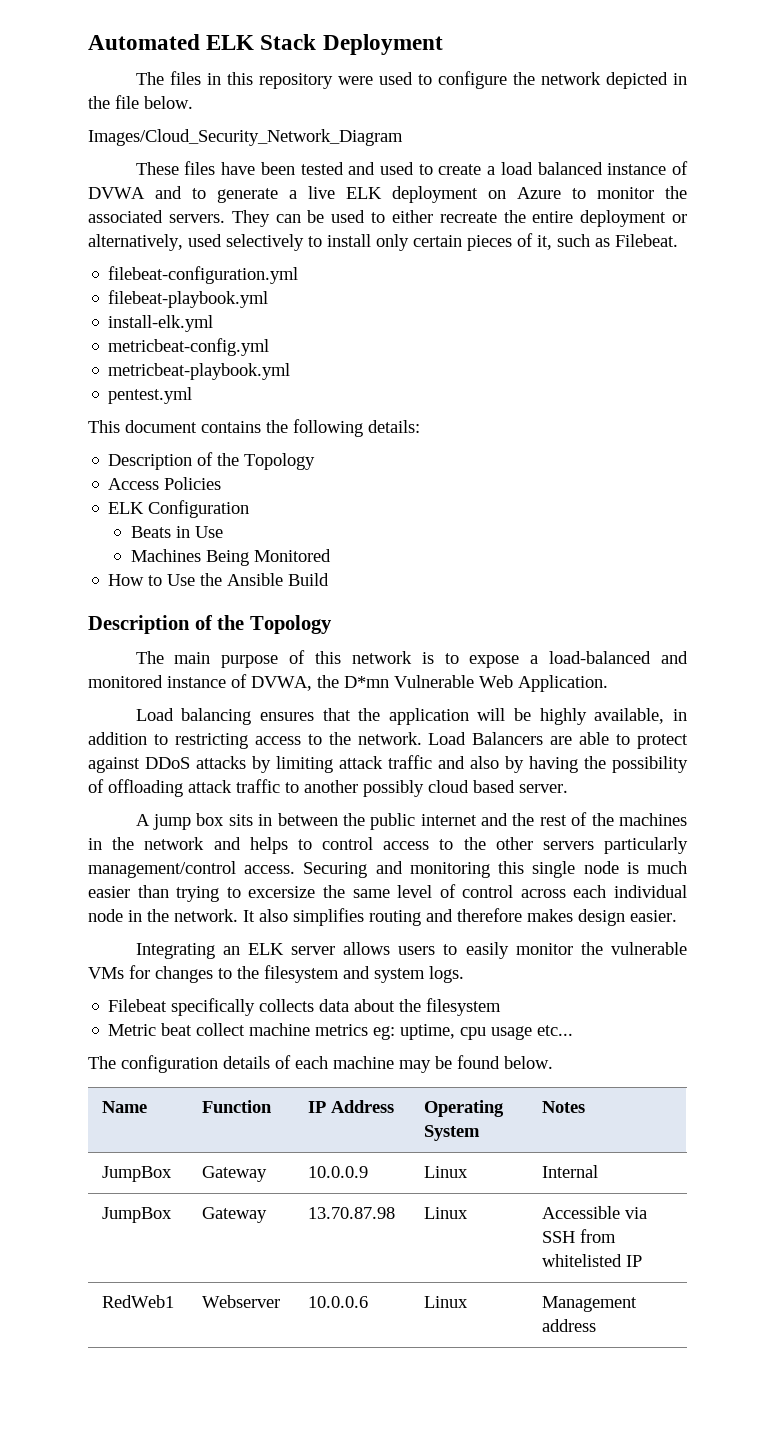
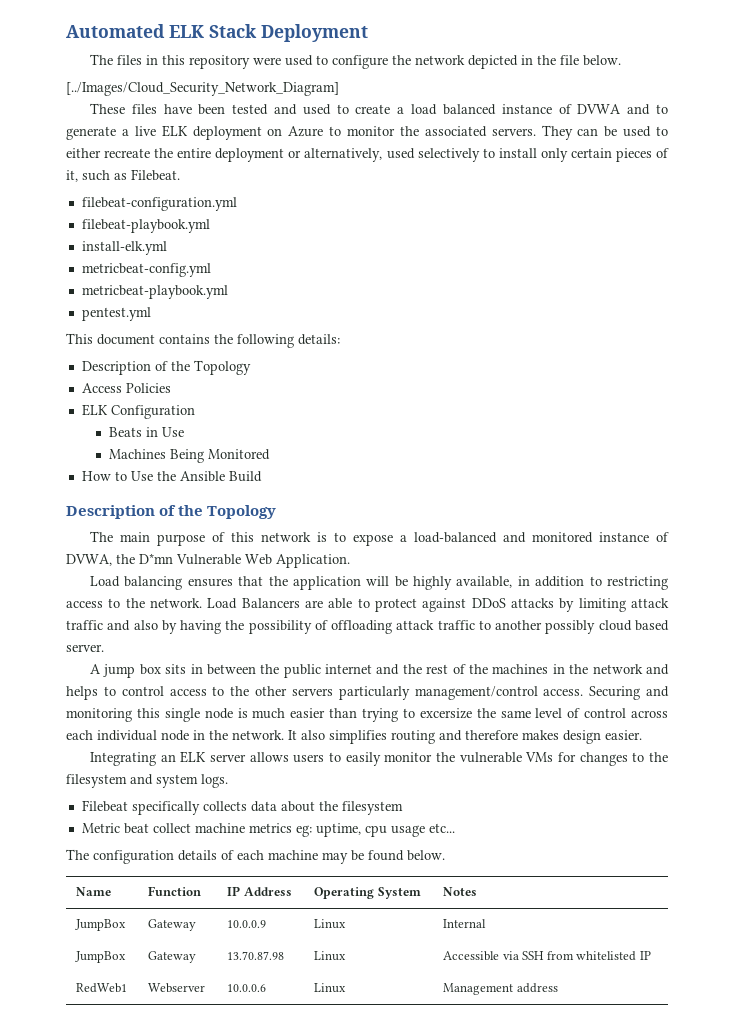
- Images/Cloud_Security_Network_Diagram
+ [../Images/Cloud_Security_Network_Diagram]

